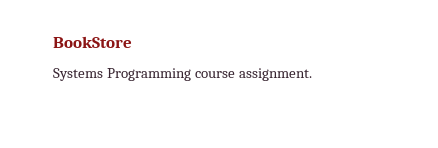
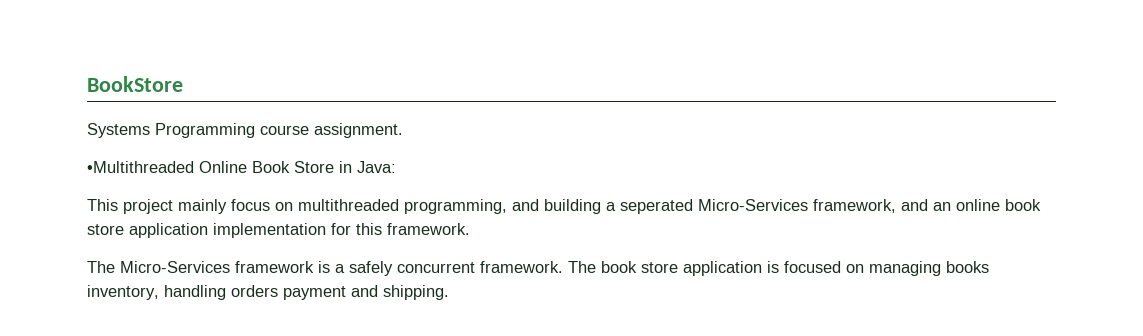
+ •Multithreaded Online Book Store in Java:
+ This project mainly focus on multithreaded programming, and building a seperated Micro-Services framework, and an online book store application implementation for this framework.
+ The Micro-Services framework is a safely concurrent framework. The book store application is focused on managing books inventory, handling orders payment and shipping.

